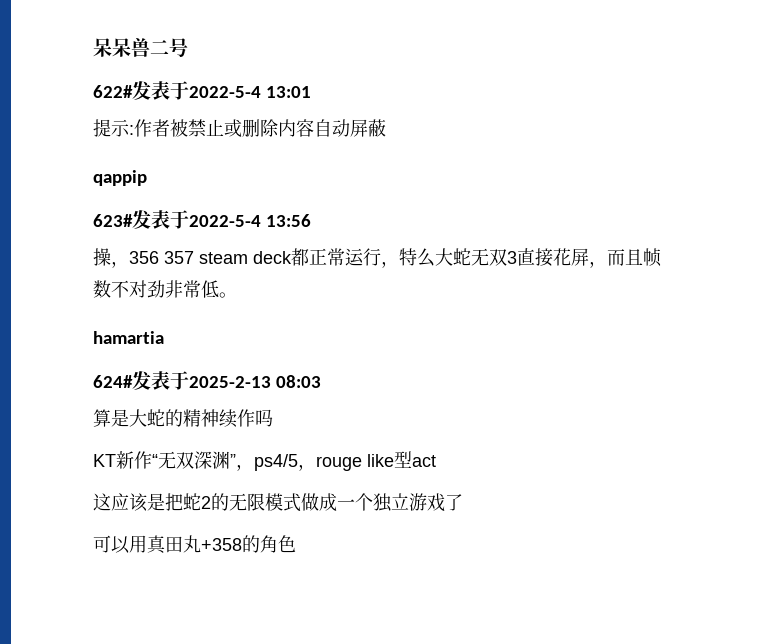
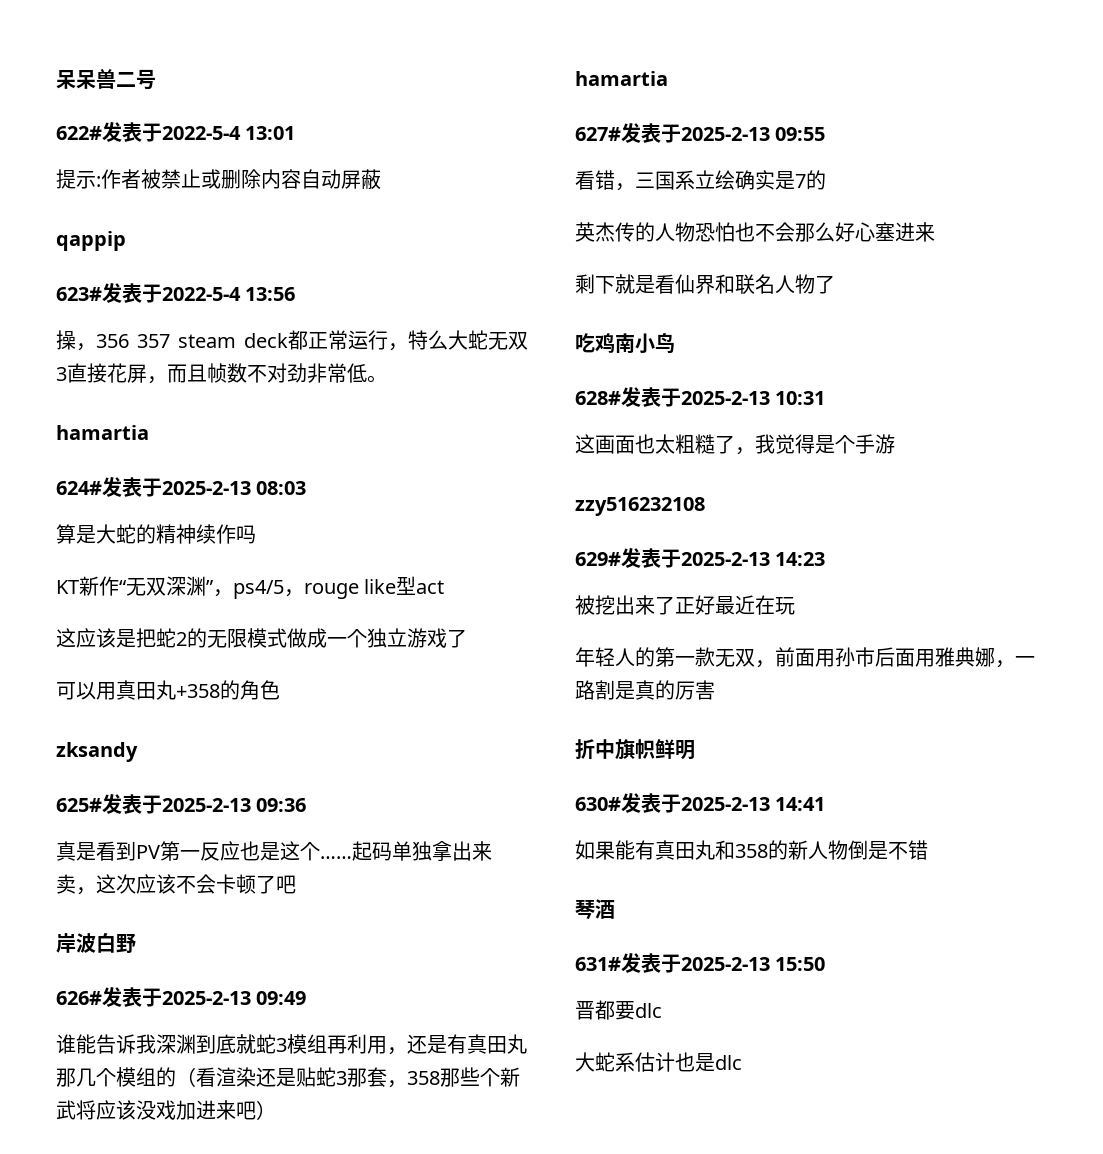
+ zksandy
+ 625#发表于2025-2-13 09:36
+ 真是看到PV第一反应也是这个……起码单独拿出来卖，这次应该不会卡顿了吧
+ 岸波白野
+ 626#发表于2025-2-13 09:49
+ 谁能告诉我深渊到底就蛇3模组再利用，还是有真田丸那几个模组的（看渲染还是贴蛇3那套，358那些个新武将应该没戏加进来吧）
+ hamartia
+ 627#发表于2025-2-13 09:55
+ 看错，三国系立绘确实是7的
+ 英杰传的人物恐怕也不会那么好心塞进来
+ 剩下就是看仙界和联名人物了
+ 吃鸡南小鸟
+ 628#发表于2025-2-13 10:31
+ 这画面也太粗糙了，我觉得是个手游
+ zzy516232108
+ 629#发表于2025-2-13 14:23
+ 被挖出来了正好最近在玩
+ 年轻人的第一款无双，前面用孙市后面用雅典娜，一路割是真的厉害
+ 折中旗帜鲜明
+ 630#发表于2025-2-13 14:41
+ 如果能有真田丸和358的新人物倒是不错
+ 琴酒
+ 631#发表于2025-2-13 15:50
+ 晋都要dlc
+ 大蛇系估计也是dlc

